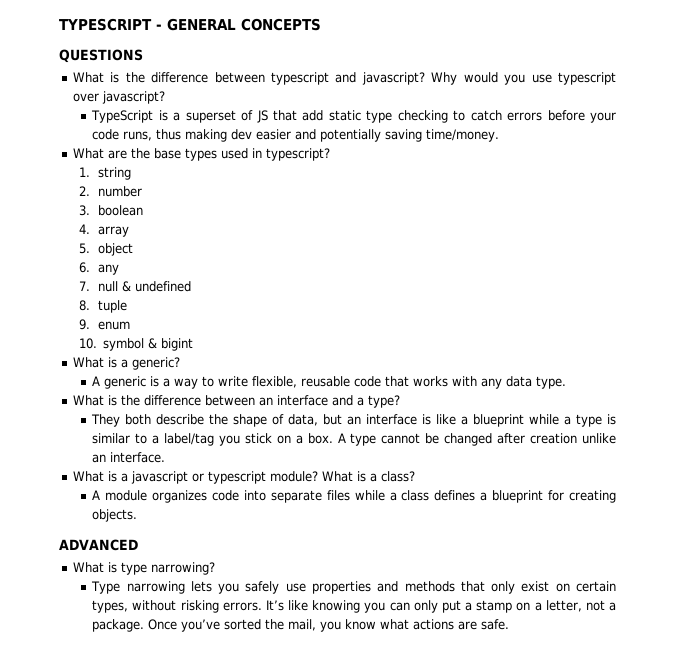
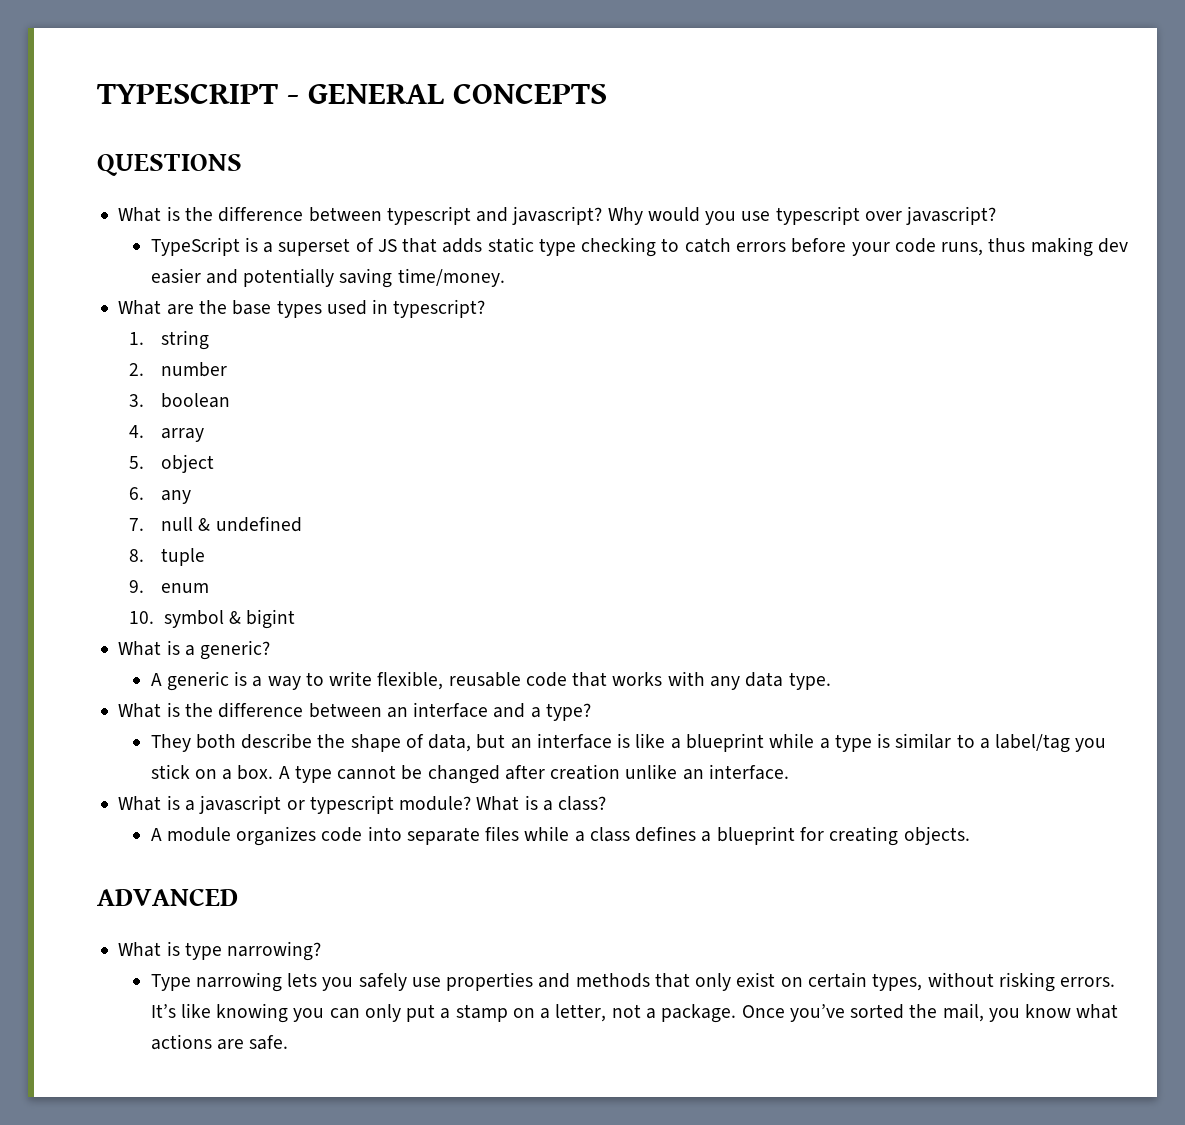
- TypeScript is a superset of JS that add static type checking to catch errors before your code runs, thus making dev easier and potentially saving time/money.
+ TypeScript is a superset of JS that adds static type checking to catch errors before your code runs, thus making dev easier and potentially saving time/money.

